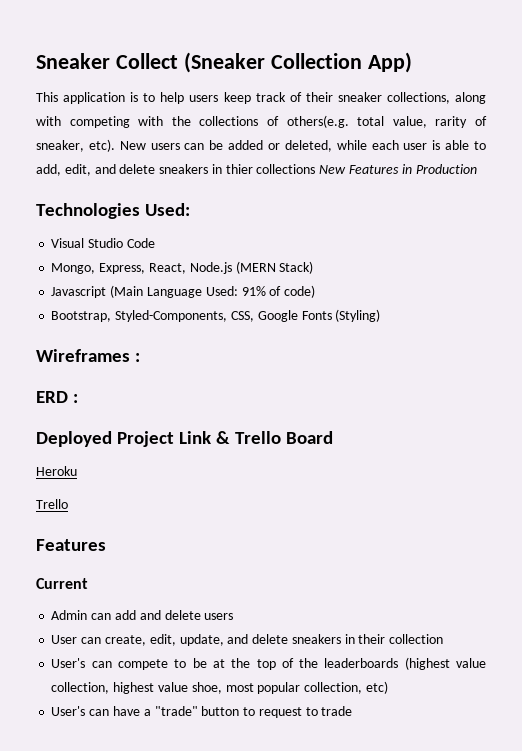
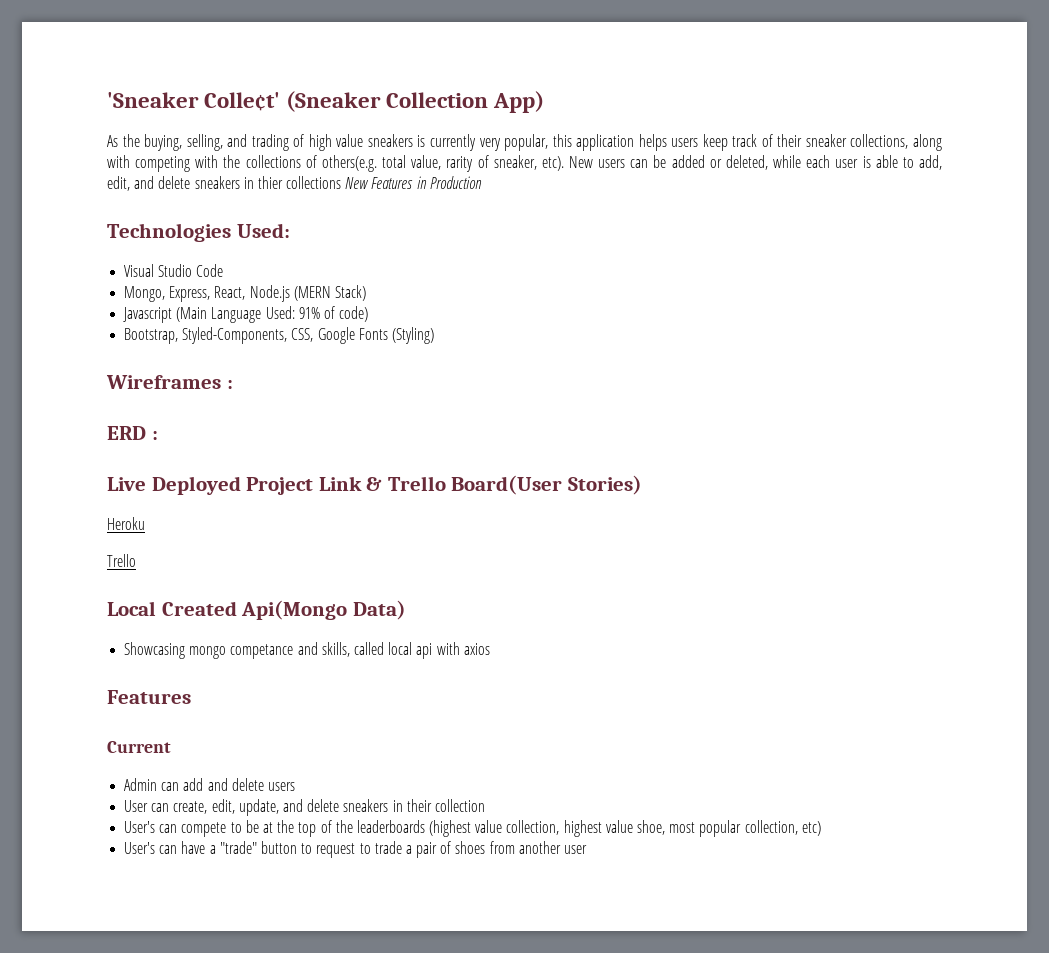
- Sneaker Collect (Sneaker Collection App)
+ 'Sneaker Colle¢t' (Sneaker Collection App)
- This application is to help users keep track of their sneaker collections, along with competing with the collections of others(e.g. total value, rarity of sneaker, etc).
+ As the buying, selling, and trading of high value sneakers is currently very popular, this application helps users keep track of their sneaker collections, along with competing with the collections of others(e.g. total value, rarity of sneaker, etc).
- Deployed Project Link & Trello Board
+ Live Deployed Project Link & Trello Board(User Stories)
+ Local Created Api(Mongo Data)
+ Showcasing mongo competance and skills, called local api with axios
- User's can have a "trade" button to request to trade
+ User's can have a "trade" button to request to trade a pair of shoes from another user

